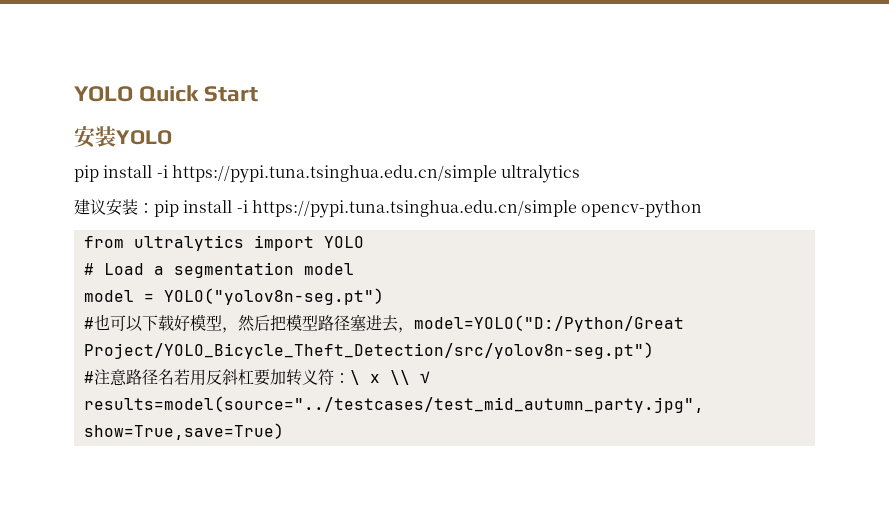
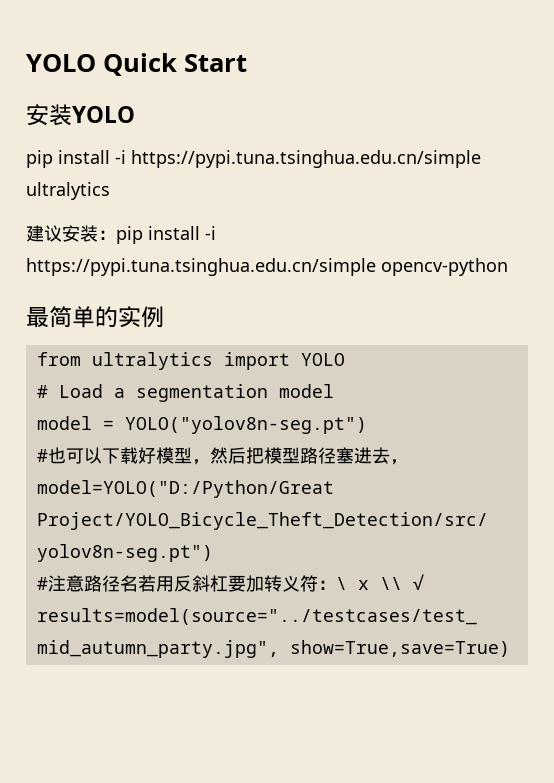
+ 最简单的实例

